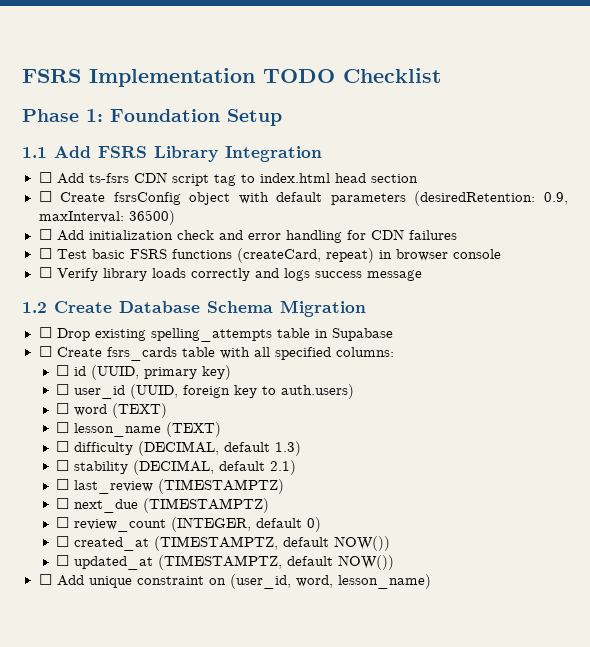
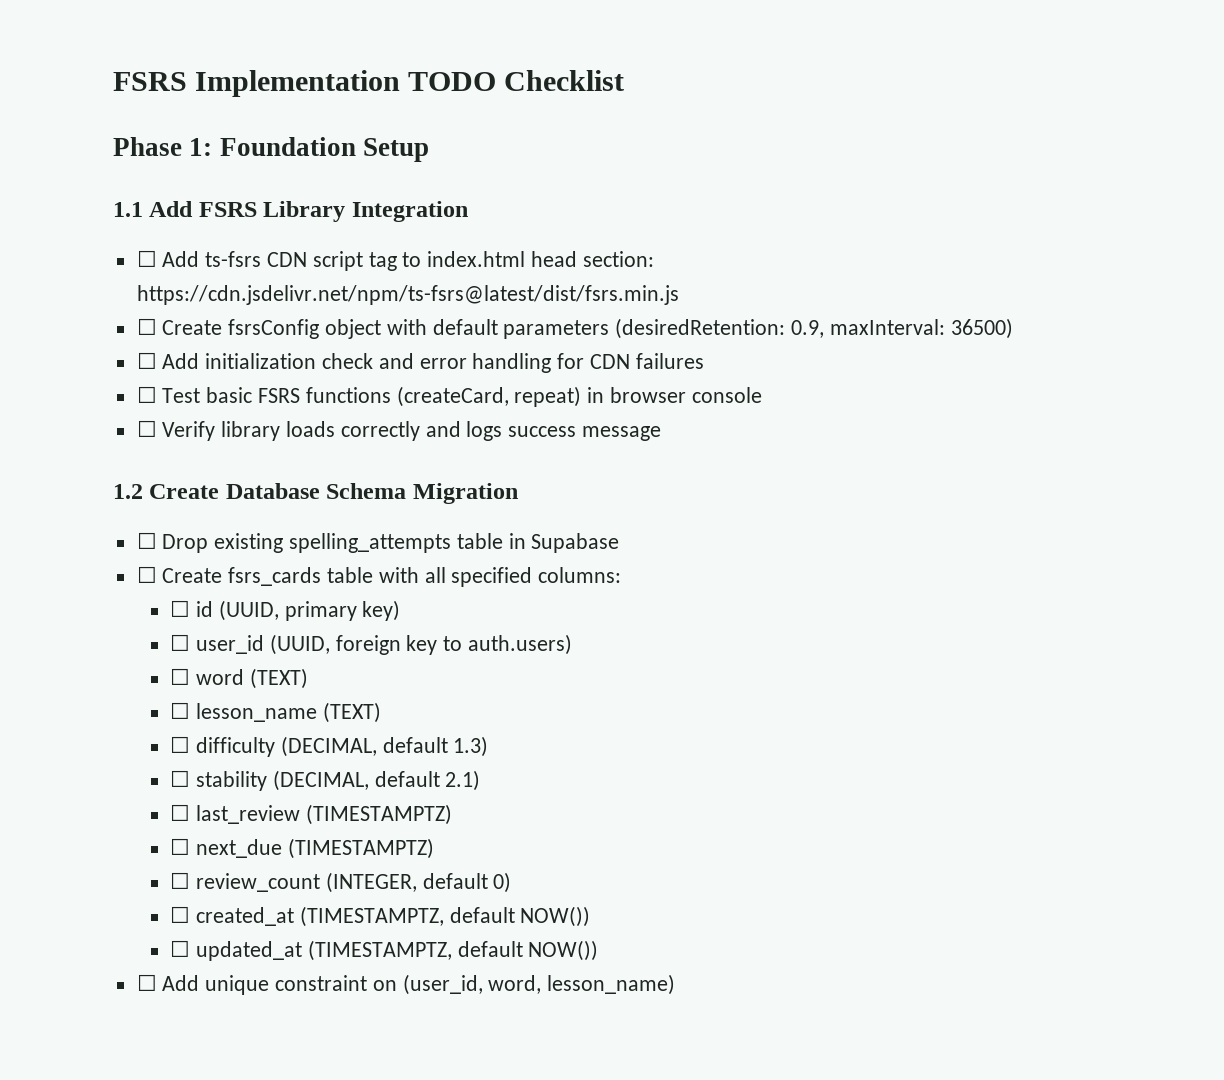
- ☐ Add ts-fsrs CDN script tag to index.html head section
+ ☐ Add ts-fsrs CDN script tag to index.html head section: https://cdn.jsdelivr.net/npm/ts-fsrs@latest/dist/fsrs.min.js

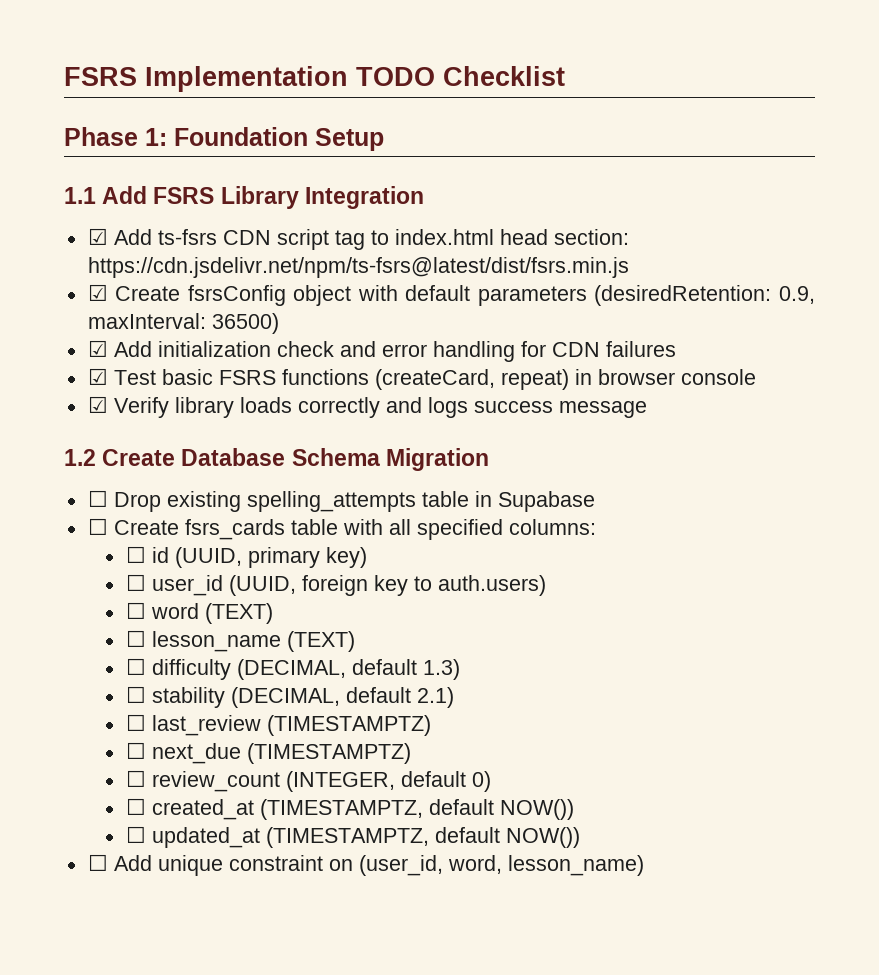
- ☐ Add ts-fsrs CDN script tag to index.html head section: https://cdn.jsdelivr.net/npm/ts-fsrs@latest/dist/fsrs.min.js
+ ☑ Add ts-fsrs CDN script tag to index.html head section: https://cdn.jsdelivr.net/npm/ts-fsrs@latest/dist/fsrs.min.js
- ☐ Create fsrsConfig object with default parameters (desiredRetention: 0.9, maxInterval: 36500)
+ ☑ Create fsrsConfig object with default parameters (desiredRetention: 0.9, maxInterval: 36500)
- ☐ Add initialization check and error handling for CDN failures
+ ☑ Add initialization check and error handling for CDN failures
- ☐ Test basic FSRS functions (createCard, repeat) in browser console
+ ☑ Test basic FSRS functions (createCard, repeat) in browser console
- ☐ Verify library loads correctly and logs success message
+ ☑ Verify library loads correctly and logs success message

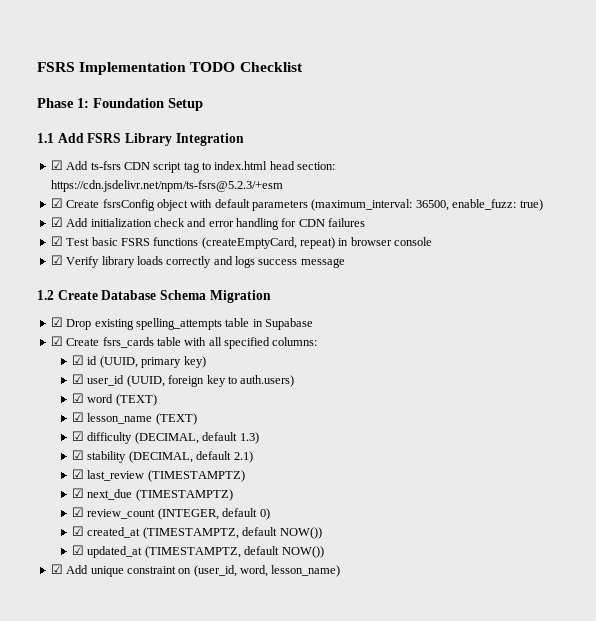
- ☑ Add ts-fsrs CDN script tag to index.html head section: https://cdn.jsdelivr.net/npm/ts-fsrs@latest/dist/fsrs.min.js
+ ☑ Add ts-fsrs CDN script tag to index.html head section: https://cdn.jsdelivr.net/npm/ts-fsrs@5.2.3/+esm
- ☑ Create fsrsConfig object with default parameters (desiredRetention: 0.9, maxInterval: 36500)
+ ☑ Create fsrsConfig object with default parameters (maximum_interval: 36500, enable_fuzz: true)
- ☑ Test basic FSRS functions (createCard, repeat) in browser console
+ ☑ Test basic FSRS functions (createEmptyCard, repeat) in browser console
- ☐ Drop existing spelling_attempts table in Supabase
+ ☑ Drop existing spelling_attempts table in Supabase
- ☐ Create fsrs_cards table with all specified columns:
+ ☑ Create fsrs_cards table with all specified columns:
- ☐ id (UUID, primary key)
+ ☑ id (UUID, primary key)
- ☐ user_id (UUID, foreign key to auth.users)
+ ☑ user_id (UUID, foreign key to auth.users)
- ☐ word (TEXT)
+ ☑ word (TEXT)
- ☐ lesson_name (TEXT)
+ ☑ lesson_name (TEXT)
- ☐ difficulty (DECIMAL, default 1.3)
+ ☑ difficulty (DECIMAL, default 1.3)
- ☐ stability (DECIMAL, default 2.1)
+ ☑ stability (DECIMAL, default 2.1)
- ☐ last_review (TIMESTAMPTZ)
+ ☑ last_review (TIMESTAMPTZ)
- ☐ next_due (TIMESTAMPTZ)
+ ☑ next_due (TIMESTAMPTZ)
- ☐ review_count (INTEGER, default 0)
+ ☑ review_count (INTEGER, default 0)
- ☐ created_at (TIMESTAMPTZ, default NOW())
+ ☑ created_at (TIMESTAMPTZ, default NOW())
- ☐ updated_at (TIMESTAMPTZ, default NOW())
+ ☑ updated_at (TIMESTAMPTZ, default NOW())
- ☐ Add unique constraint on (user_id, word, lesson_name)
+ ☑ Add unique constraint on (user_id, word, lesson_name)

